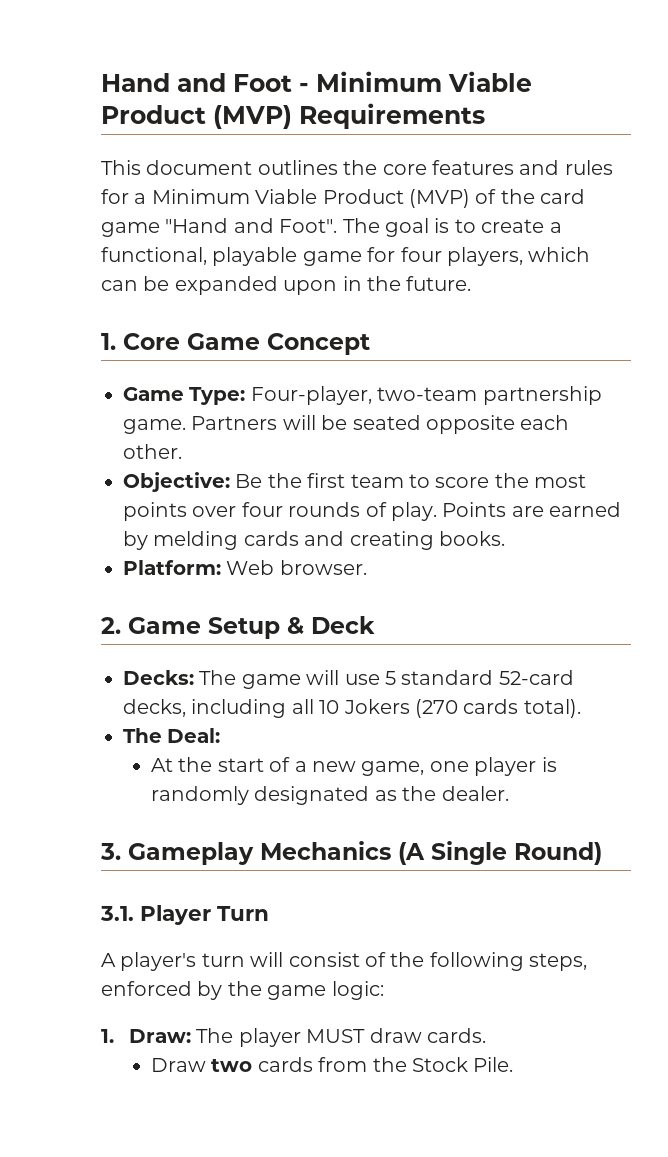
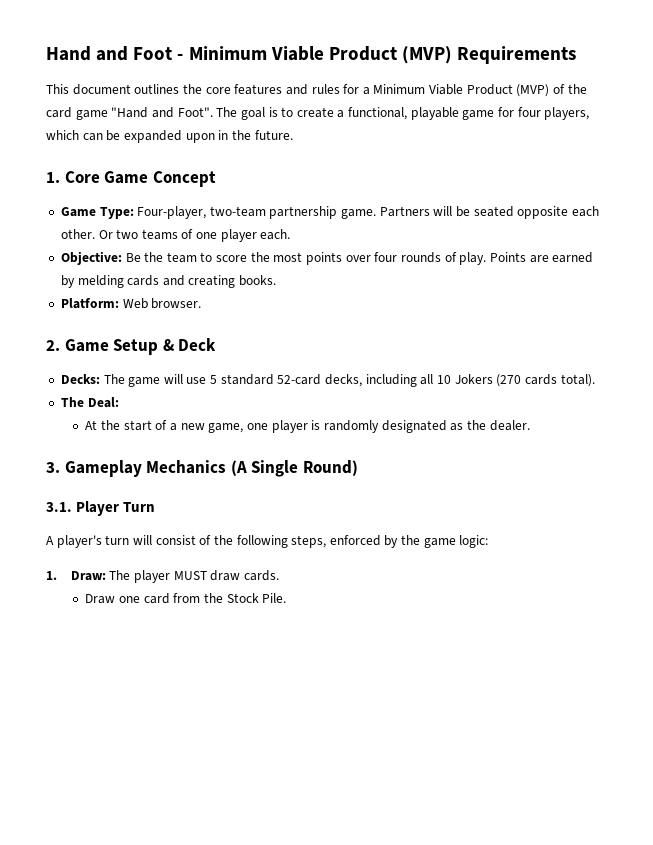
+ Or two teams of one player each.
- Objective: Be the first team to score the most points over four rounds of play.
+ Objective: Be the team to score the most points over four rounds of play.
- Draw two cards from the Stock Pile.
+ Draw one card from the Stock Pile.

